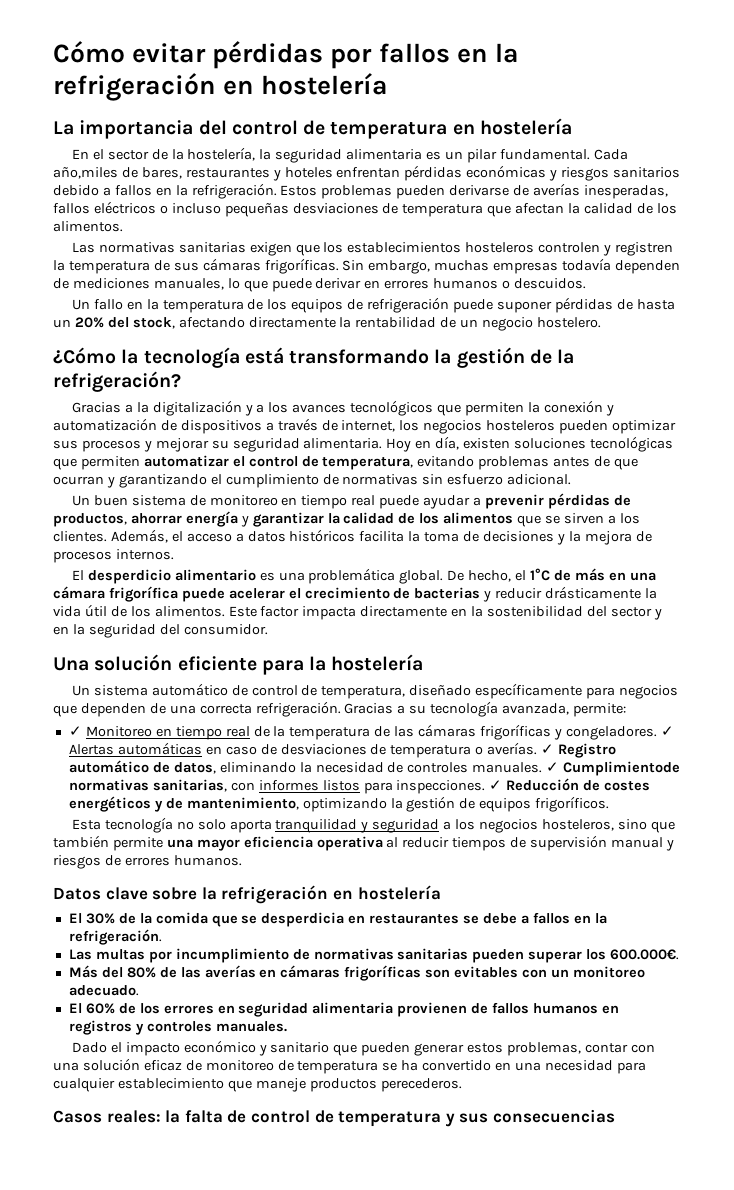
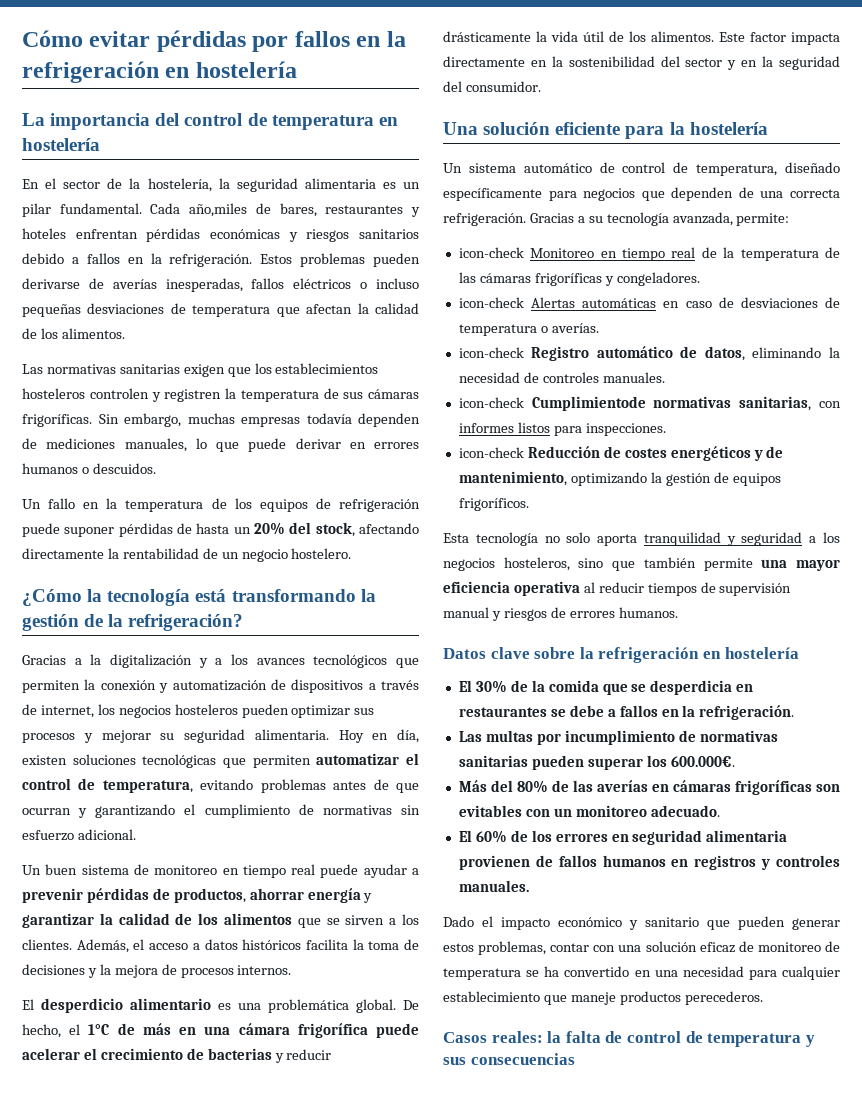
- ✓ Monitoreo en tiempo real de la temperatura de las cámaras frigoríficas y congeladores. ✓ Alertas automáticas en caso de desviaciones de temperatura o averías. ✓ Registro automático de datos, eliminando la necesidad de controles manuales. ✓ Cumplimientode normativas sanitarias, con informes listos para inspecciones. ✓ Reducción de costes energéticos y de mantenimiento, optimizando la gestión de equipos frigoríficos.
+ icon-check Monitoreo en tiempo real de la temperatura de las cámaras frigoríficas y congeladores.
+ icon-check Alertas automáticas en caso de desviaciones de temperatura o averías.
+ icon-check Registro automático de datos, eliminando la necesidad de controles manuales.
+ icon-check Cumplimientode normativas sanitarias, con informes listos para inspecciones.
+ icon-check Reducción de costes energéticos y de mantenimiento, optimizando la gestión de equipos frigoríficos.

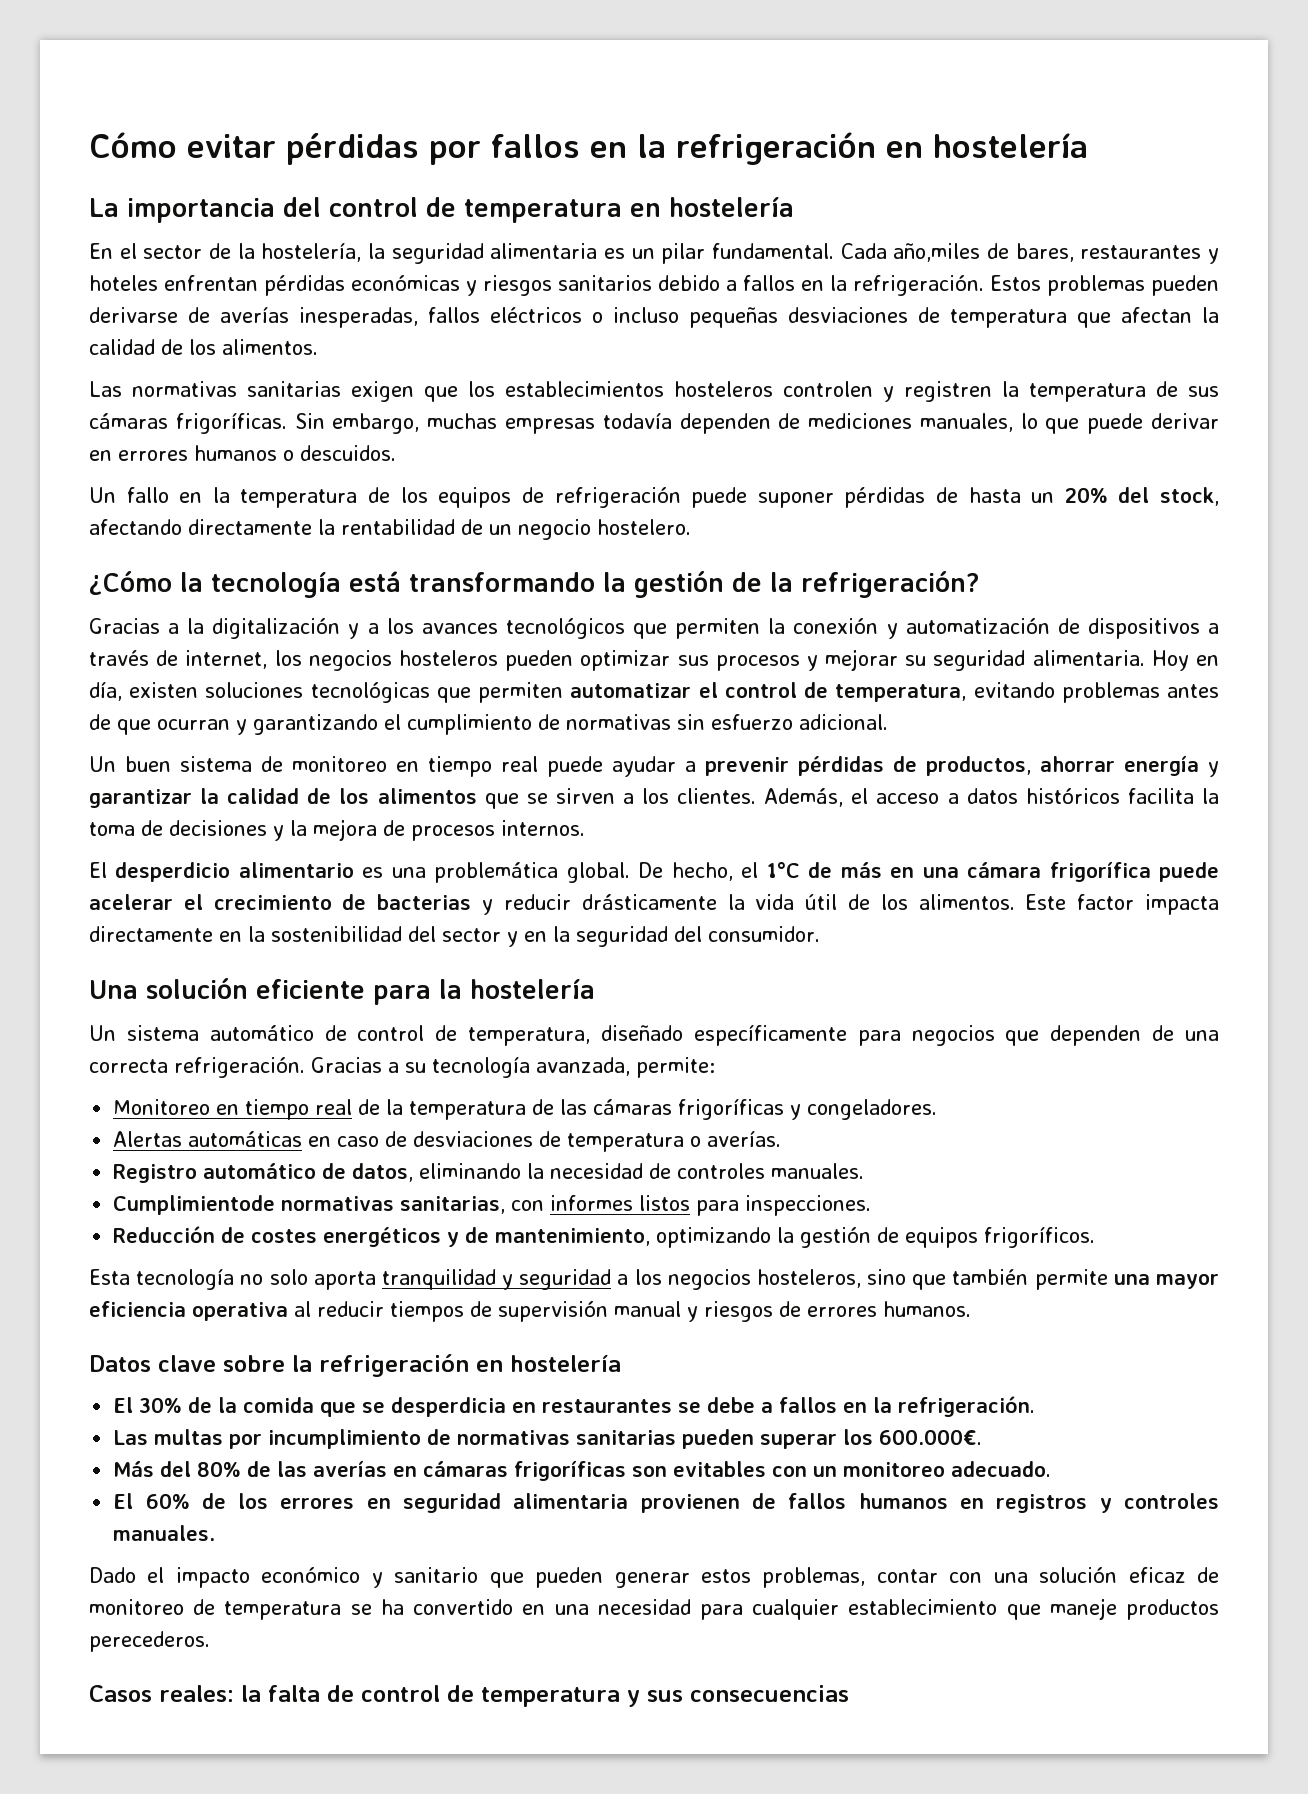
- icon-check Monitoreo en tiempo real de la temperatura de las cámaras frigoríficas y congeladores.
+ Monitoreo en tiempo real de la temperatura de las cámaras frigoríficas y congeladores.
- icon-check Alertas automáticas en caso de desviaciones de temperatura o averías.
+ Alertas automáticas en caso de desviaciones de temperatura o averías.
- icon-check Registro automático de datos, eliminando la necesidad de controles manuales.
+ Registro automático de datos, eliminando la necesidad de controles manuales.
- icon-check Cumplimientode normativas sanitarias, con informes listos para inspecciones.
+ Cumplimientode normativas sanitarias, con informes listos para inspecciones.
- icon-check Reducción de costes energéticos y de mantenimiento, optimizando la gestión de equipos frigoríficos.
+ Reducción de costes energéticos y de mantenimiento, optimizando la gestión de equipos frigoríficos.

